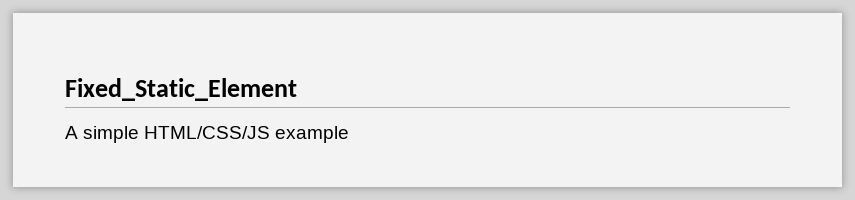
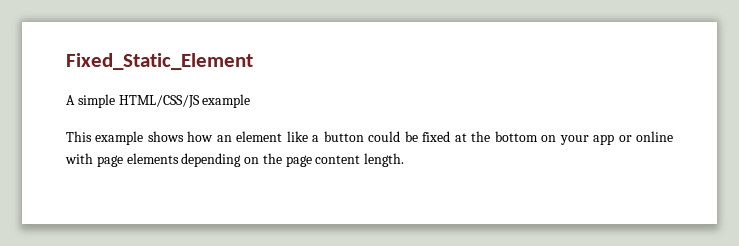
+ This example shows how an element like a button could be fixed at the bottom on your app or online with page elements depending on the page content length.

